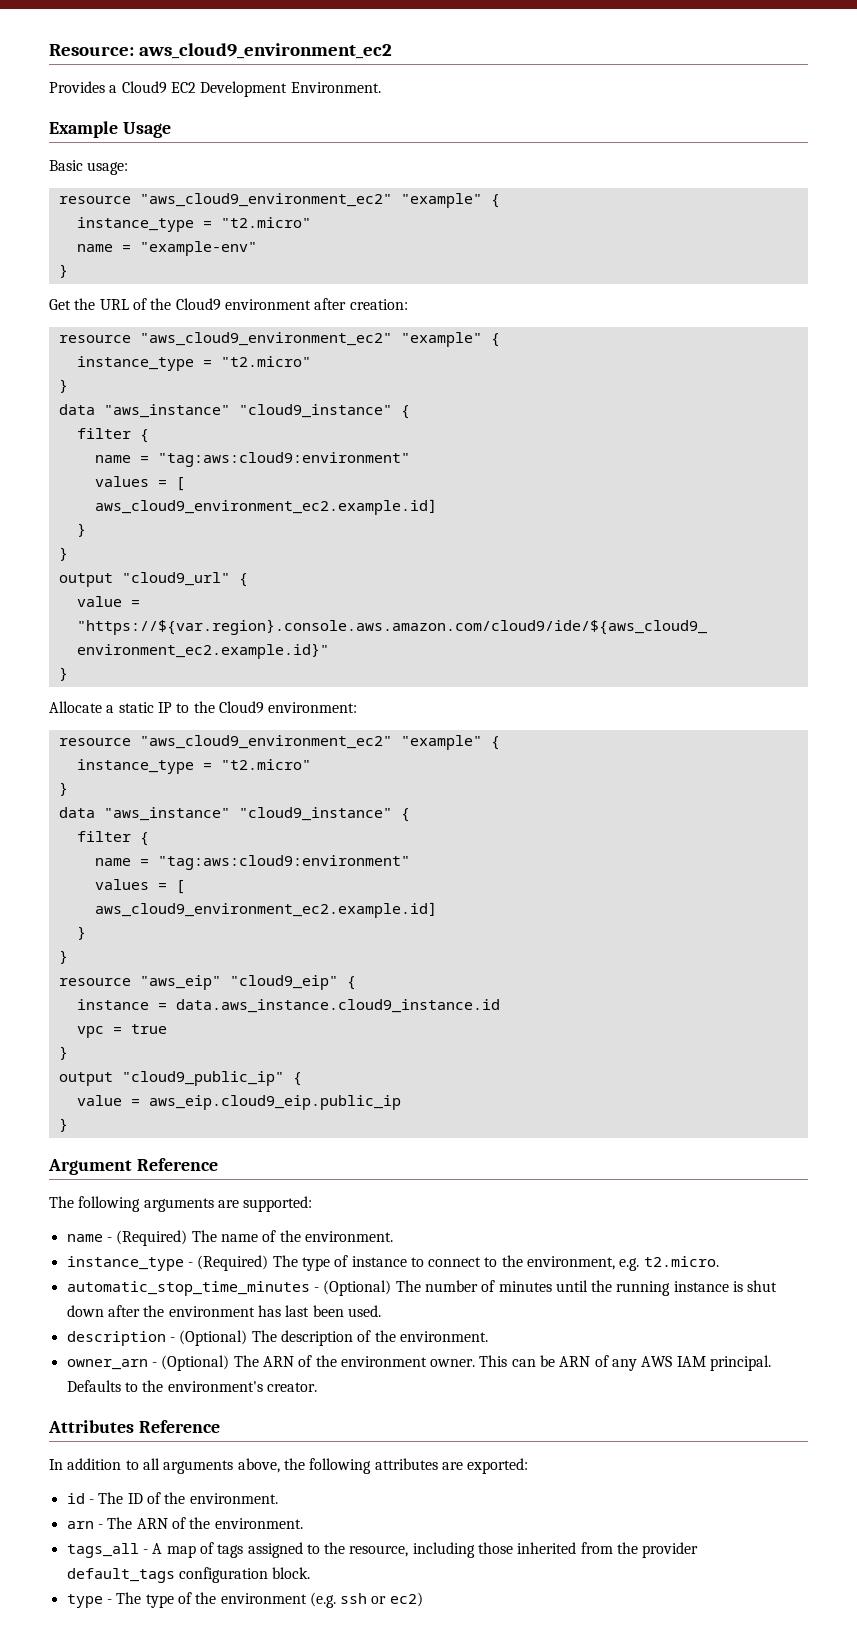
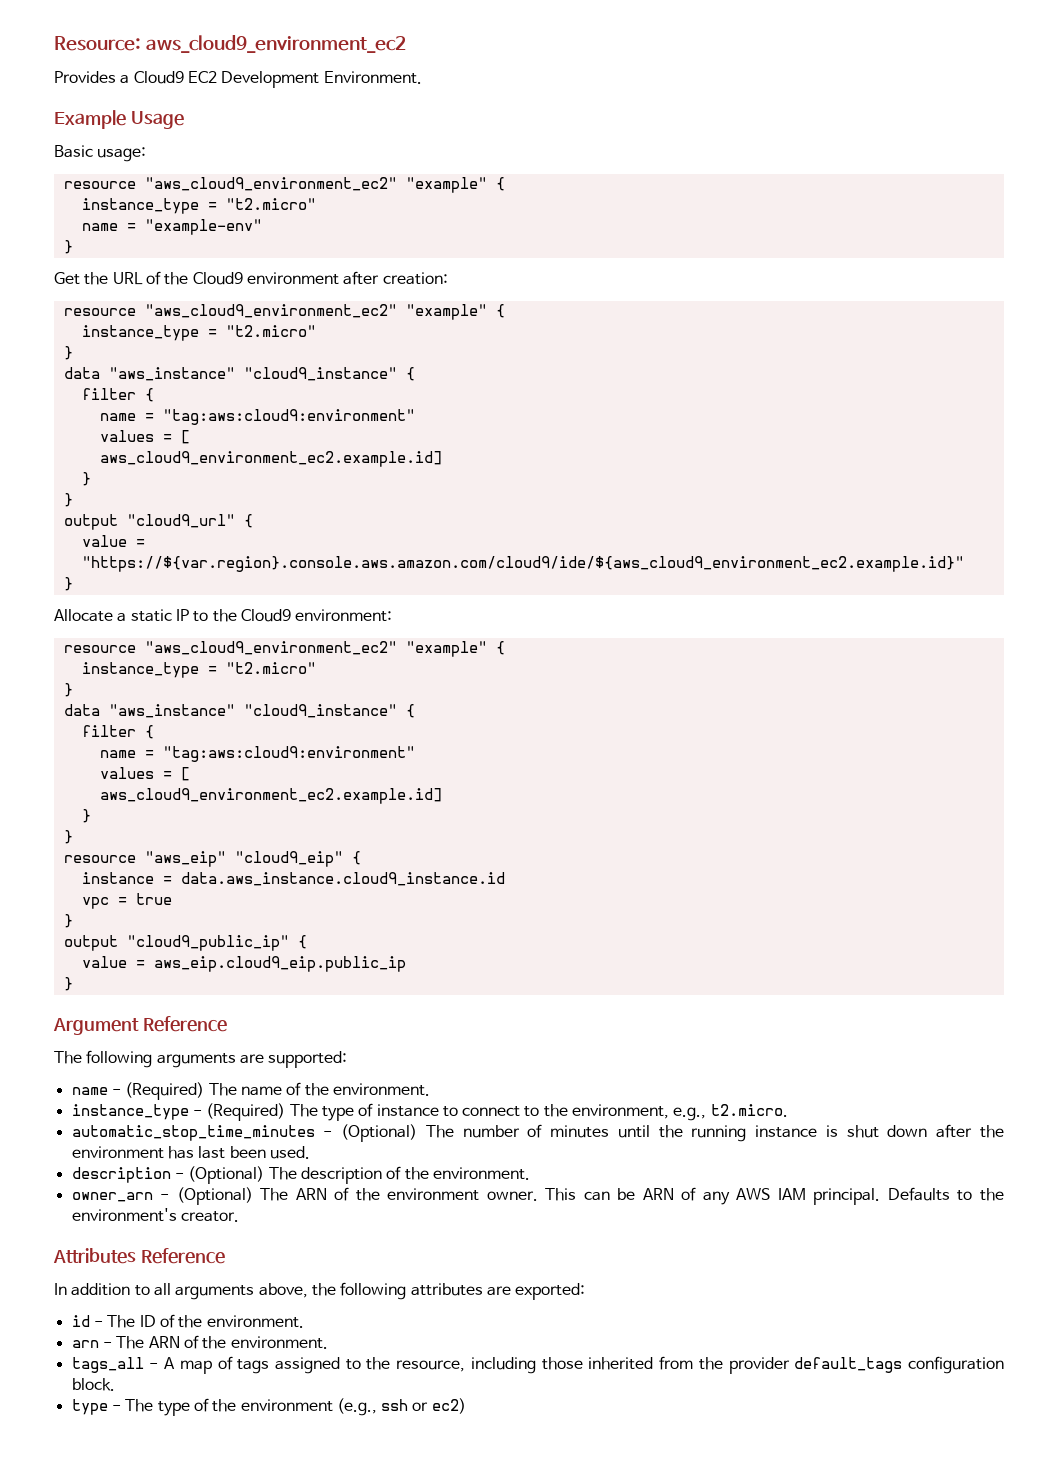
- instance_type - (Required) The type of instance to connect to the environment, e.g. t2.micro.
+ instance_type - (Required) The type of instance to connect to the environment, e.g., t2.micro.
- type - The type of the environment (e.g. ssh or ec2)
+ type - The type of the environment (e.g., ssh or ec2)

